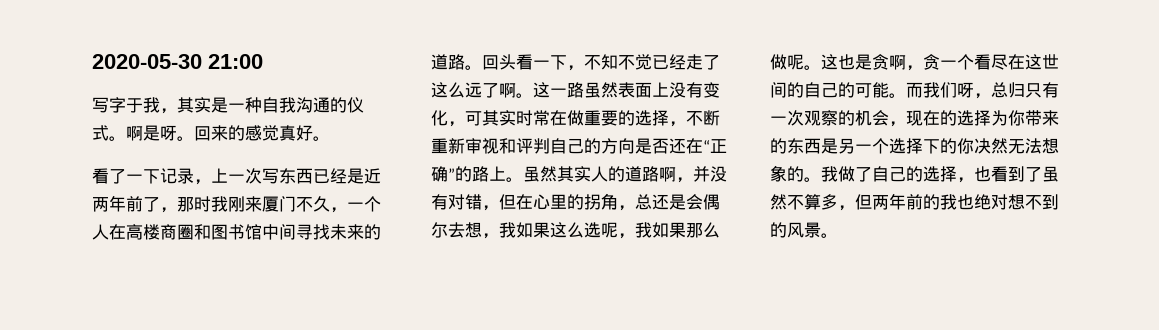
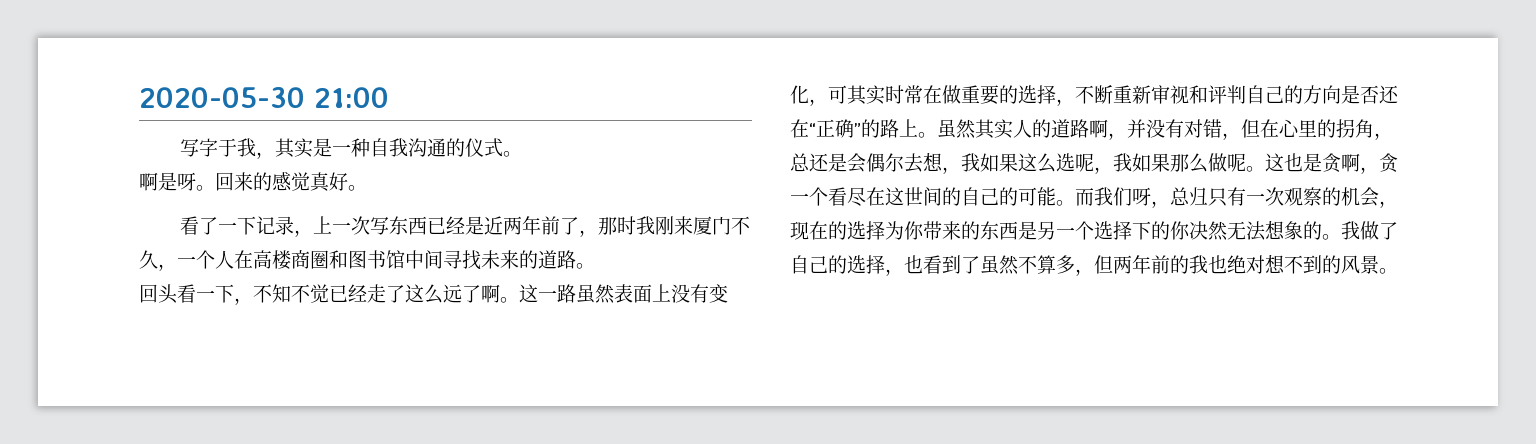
- 写字于我，其实是一种自我沟通的仪式。啊是呀。
+ 写字于我，其实是一种自我沟通的仪式。
+ 啊是呀。
- 看了一下记录，上一次写东西已经是近两年前了，那时我刚来厦门不久，一个人在高楼商圈和图书馆中间寻找未来的道路。回头看一下，不知不觉已经走了这么远了啊。
+ 看了一下记录，上一次写东西已经是近两年前了，那时我刚来厦门不久，一个人在高楼商圈和图书馆中间寻找未来的道路。
+ 回头看一下，不知不觉已经走了这么远了啊。

